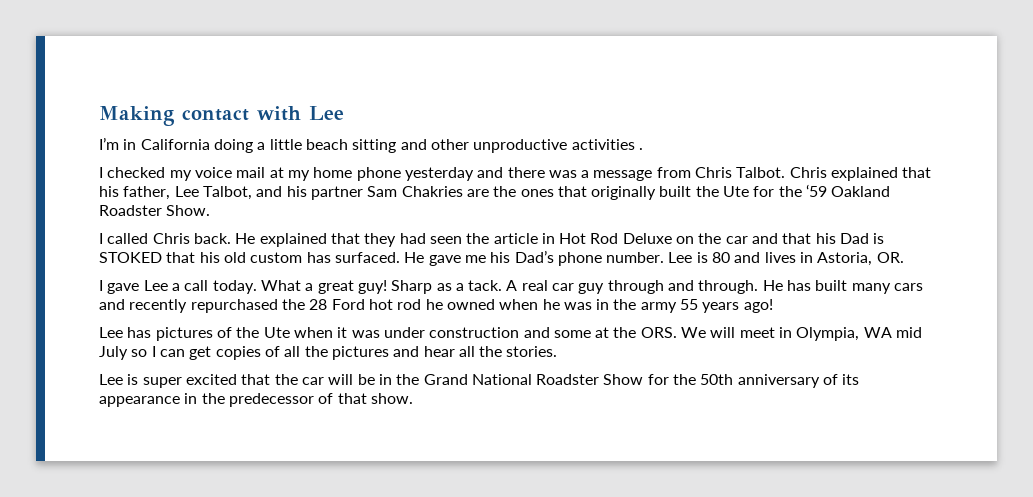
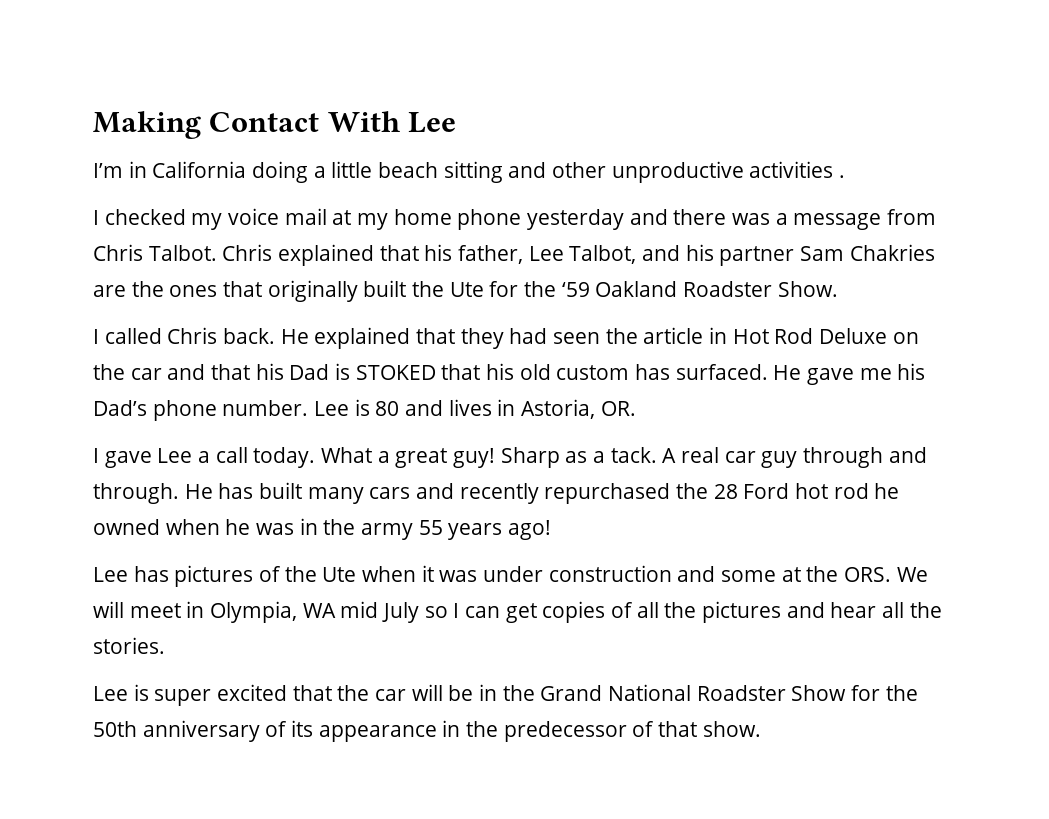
- Making contact with Lee
+ Making Contact With Lee

